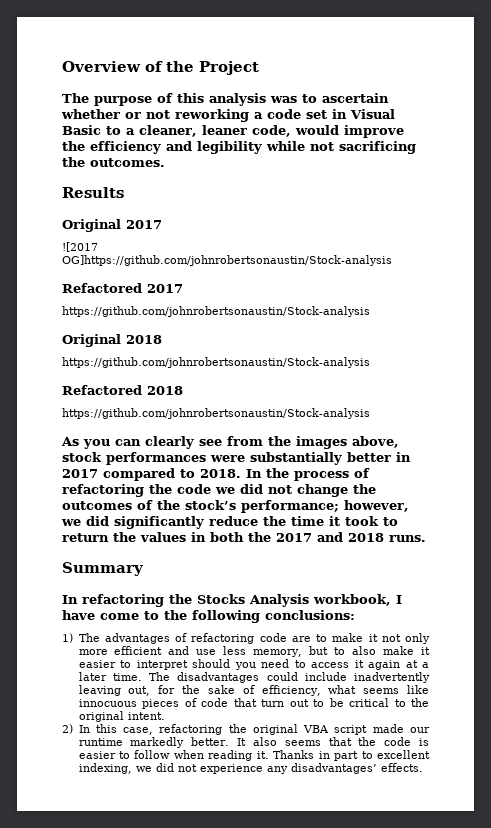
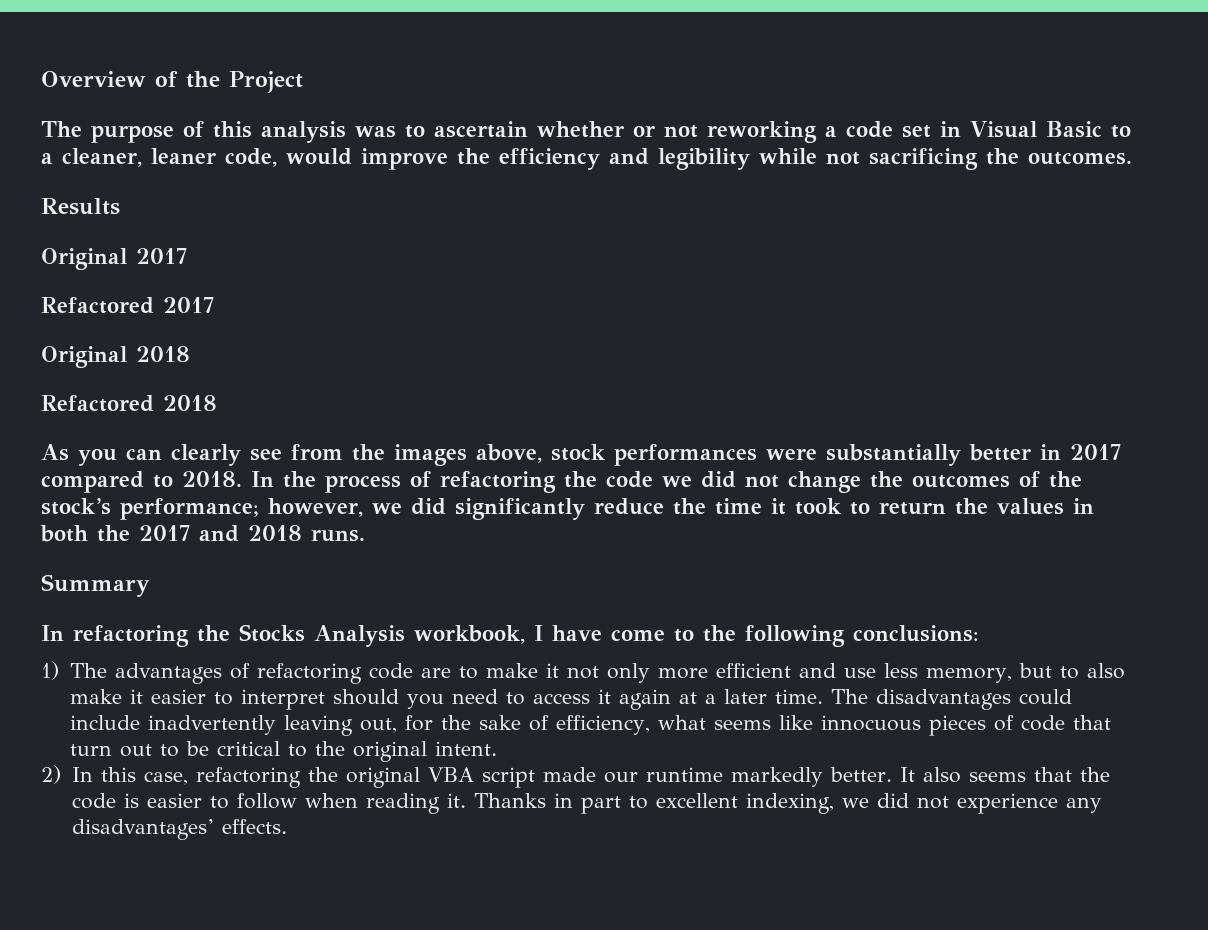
- ![2017 OG]https://github.com/johnrobertsonaustin/Stock-analysis
  Refactored 2017
- https://github.com/johnrobertsonaustin/Stock-analysis
  Original 2018
- https://github.com/johnrobertsonaustin/Stock-analysis
  Refactored 2018
- https://github.com/johnrobertsonaustin/Stock-analysis

